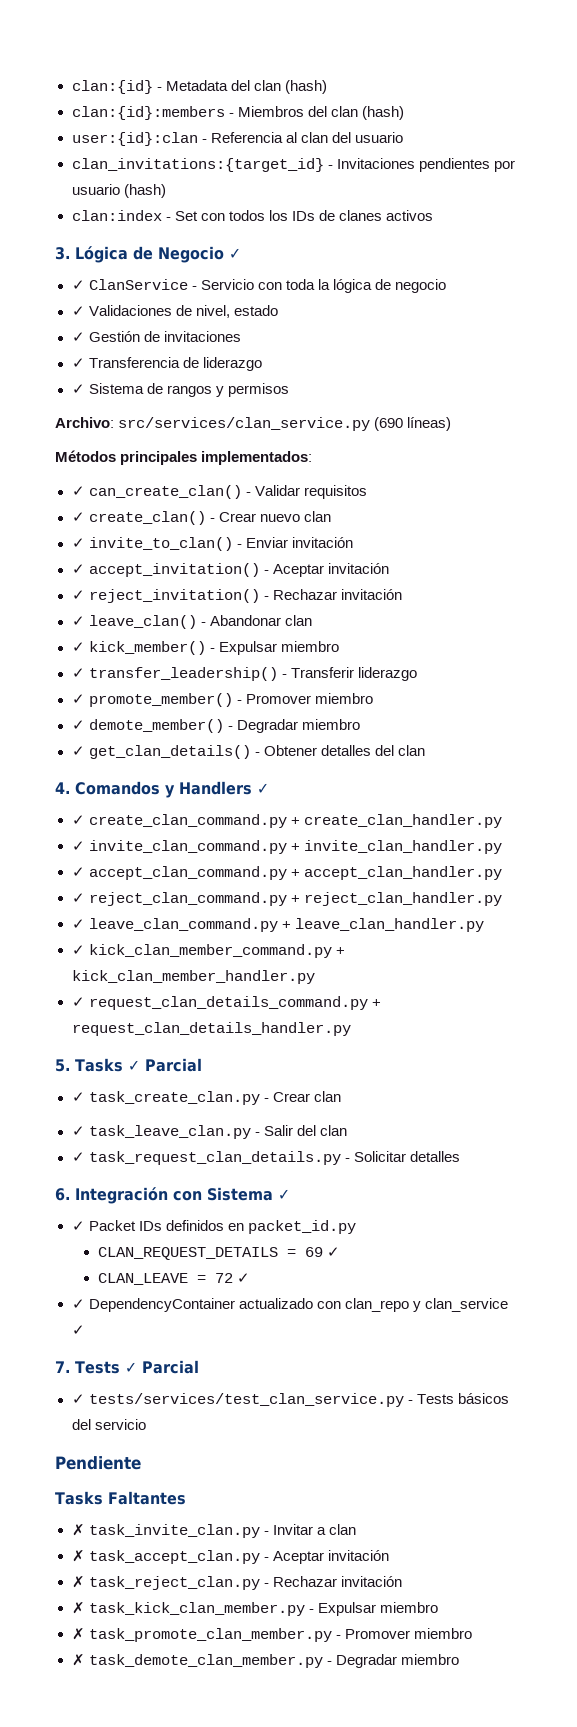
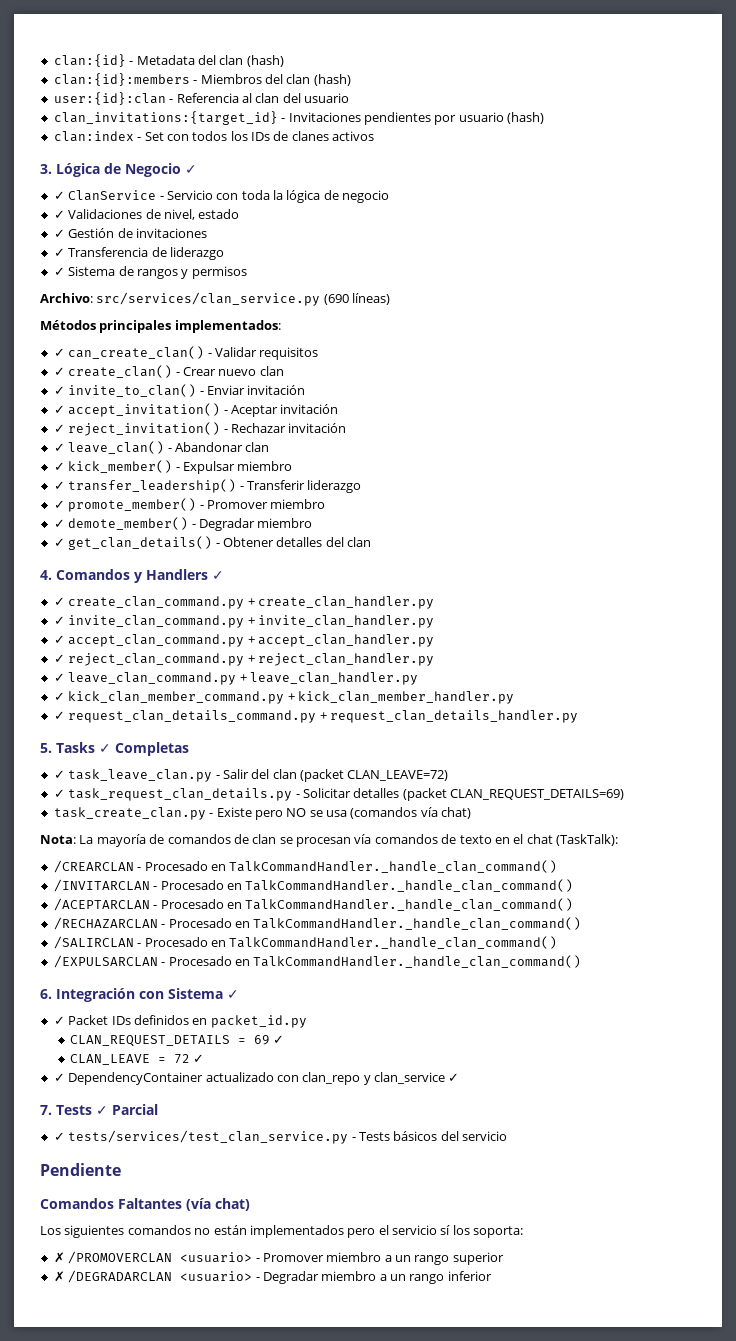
- 5. Tasks ✓ Parcial
- ✓ task_create_clan.py - Crear clan
+ 5. Tasks ✓ Completas
- ✓ task_leave_clan.py - Salir del clan
+ ✓ task_leave_clan.py - Salir del clan (packet CLAN_LEAVE=72)
- ✓ task_request_clan_details.py - Solicitar detalles
+ ✓ task_request_clan_details.py - Solicitar detalles (packet CLAN_REQUEST_DETAILS=69)
+ task_create_clan.py - Existe pero NO se usa (comandos vía chat)
+ Nota: La mayoría de comandos de clan se procesan vía comandos de texto en el chat (TaskTalk):
+ /CREARCLAN - Procesado en TalkCommandHandler._handle_clan_command()
+ /INVITARCLAN - Procesado en TalkCommandHandler._handle_clan_command()
+ /ACEPTARCLAN - Procesado en TalkCommandHandler._handle_clan_command()
+ /RECHAZARCLAN - Procesado en TalkCommandHandler._handle_clan_command()
+ /SALIRCLAN - Procesado en TalkCommandHandler._handle_clan_command()
+ /EXPULSARCLAN - Procesado en TalkCommandHandler._handle_clan_command()
- Tasks Faltantes
- ✗ task_invite_clan.py - Invitar a clan
- ✗ task_accept_clan.py - Aceptar invitación
- ✗ task_reject_clan.py - Rechazar invitación
- ✗ task_kick_clan_member.py - Expulsar miembro
- ✗ task_promote_clan_member.py - Promover miembro
- ✗ task_demote_clan_member.py - Degradar miembro
+ Comandos Faltantes (vía chat)
+ Los siguientes comandos no están implementados pero el servicio sí los soporta:
+ ✗ /PROMOVERCLAN <usuario> - Promover miembro a un rango superior
+ ✗ /DEGRADARCLAN <usuario> - Degradar miembro a un rango inferior

